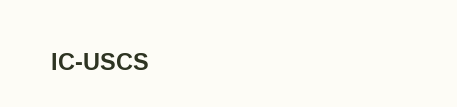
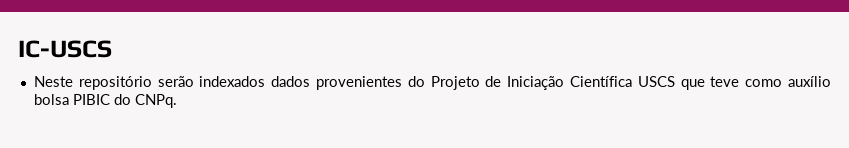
+ Neste repositório serão indexados dados provenientes do Projeto de Iniciação Científica USCS que teve como auxílio bolsa PIBIC do CNPq.

